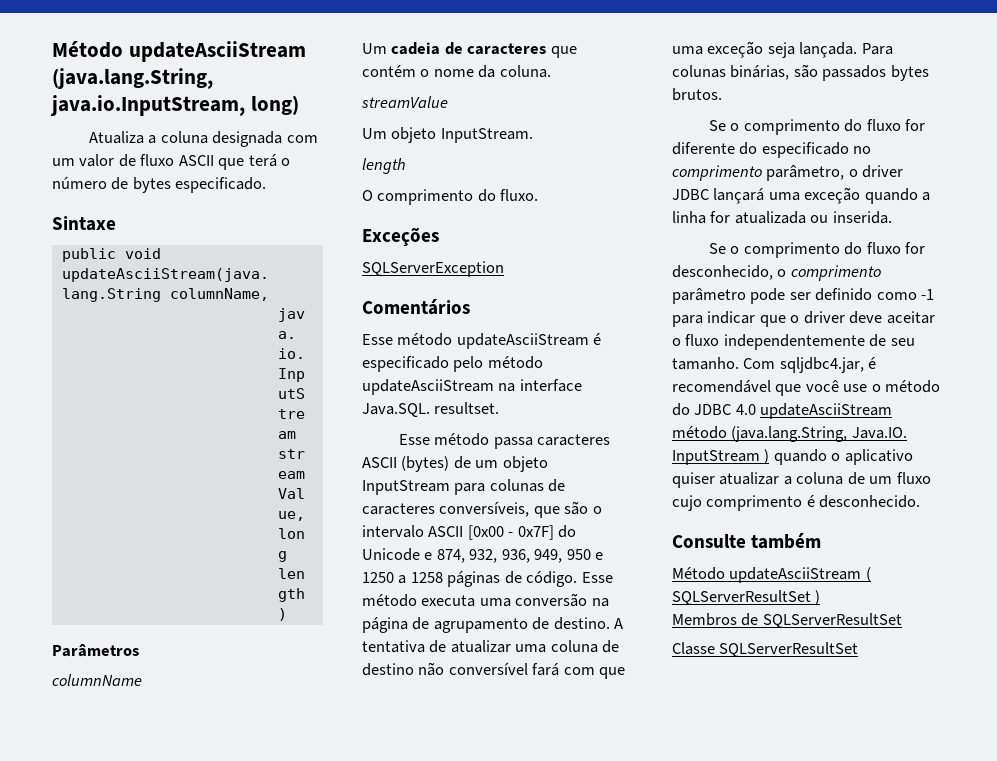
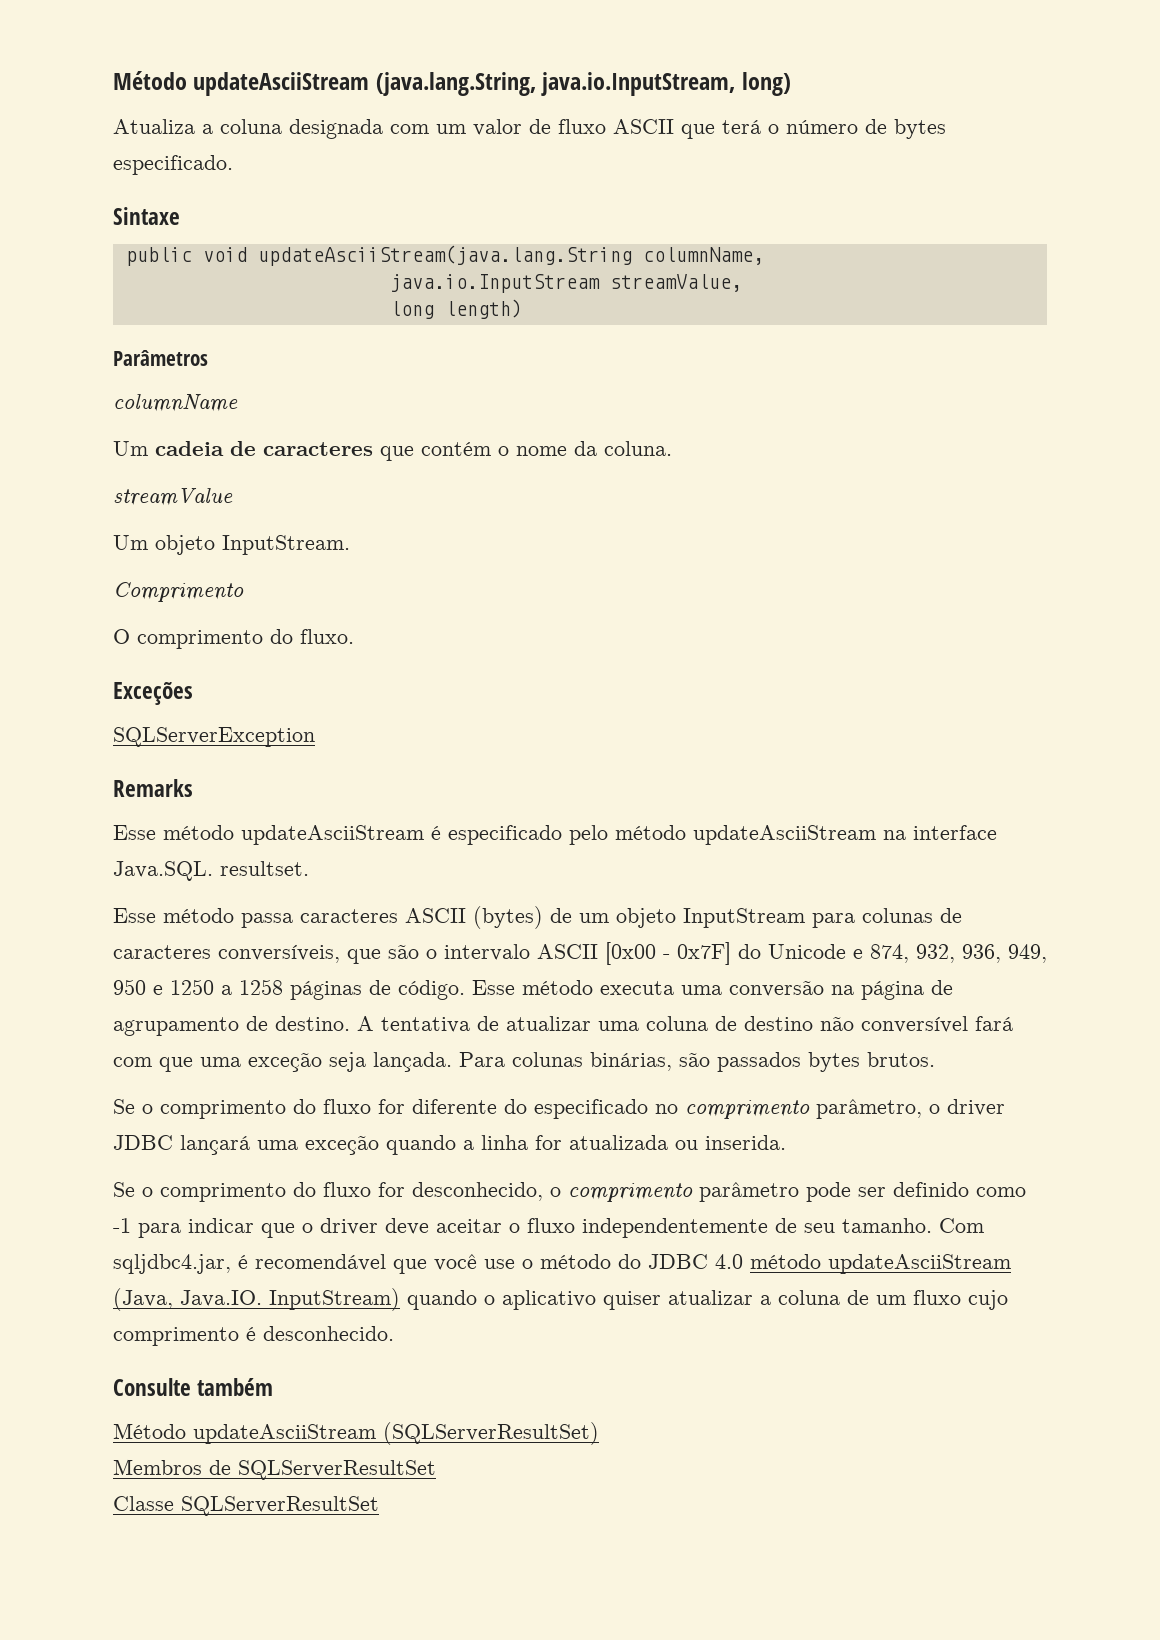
- length
+ Comprimento
- Comentários
+ Remarks
- Com sqljdbc4.jar, é recomendável que você use o método do JDBC 4.0 updateAsciiStream método (java.lang.String, Java.IO. InputStream ) quando o aplicativo quiser atualizar a coluna de um fluxo cujo comprimento é desconhecido.
+ Com sqljdbc4.jar, é recomendável que você use o método do JDBC 4.0 método updateAsciiStream (Java, Java.IO. InputStream) quando o aplicativo quiser atualizar a coluna de um fluxo cujo comprimento é desconhecido.
- Método updateAsciiStream ( SQLServerResultSet )
+ Método updateAsciiStream (SQLServerResultSet)

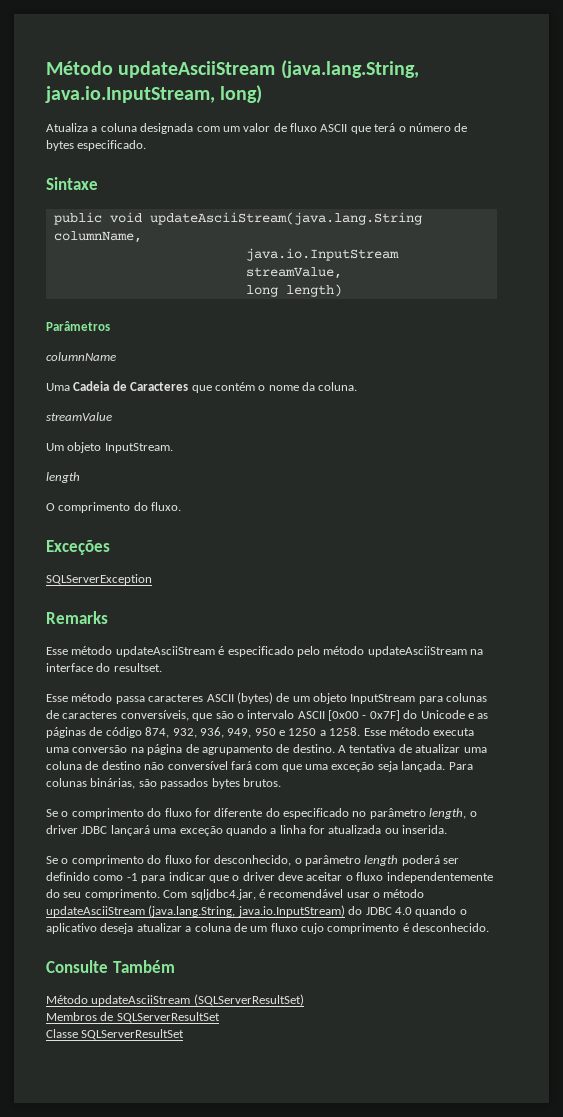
- Um cadeia de caracteres que contém o nome da coluna.
+ Uma Cadeia de Caracteres que contém o nome da coluna.
  Um objeto InputStream.
- Comprimento
+ length
- Esse método updateAsciiStream é especificado pelo método updateAsciiStream na interface Java.SQL. resultset.
+ Esse método updateAsciiStream é especificado pelo método updateAsciiStream na interface do resultset.
- Esse método passa caracteres ASCII (bytes) de um objeto InputStream para colunas de caracteres conversíveis, que são o intervalo ASCII [0x00 - 0x7F] do Unicode e 874, 932, 936, 949, 950 e 1250 a 1258 páginas de código.
+ Esse método passa caracteres ASCII (bytes) de um objeto InputStream para colunas de caracteres conversíveis, que são o intervalo ASCII [0x00 - 0x7F] do Unicode e as páginas de código 874, 932, 936, 949, 950 e 1250 a 1258.
- Se o comprimento do fluxo for diferente do especificado no comprimento parâmetro, o driver JDBC lançará uma exceção quando a linha for atualizada ou inserida.
+ Se o comprimento do fluxo for diferente do especificado no parâmetro length, o driver JDBC lançará uma exceção quando a linha for atualizada ou inserida.
- Se o comprimento do fluxo for desconhecido, o comprimento parâmetro pode ser definido como -1 para indicar que o driver deve aceitar o fluxo independentemente de seu tamanho.
+ Se o comprimento do fluxo for desconhecido, o parâmetro length poderá ser definido como -1 para indicar que o driver deve aceitar o fluxo independentemente do seu comprimento.
- Com sqljdbc4.jar, é recomendável que você use o método do JDBC 4.0 método updateAsciiStream (Java, Java.IO. InputStream) quando o aplicativo quiser atualizar a coluna de um fluxo cujo comprimento é desconhecido.
+ Com sqljdbc4.jar, é recomendável usar o método updateAsciiStream (java.lang.String, java.io.InputStream) do JDBC 4.0 quando o aplicativo deseja atualizar a coluna de um fluxo cujo comprimento é desconhecido.
- Consulte também
+ Consulte Também

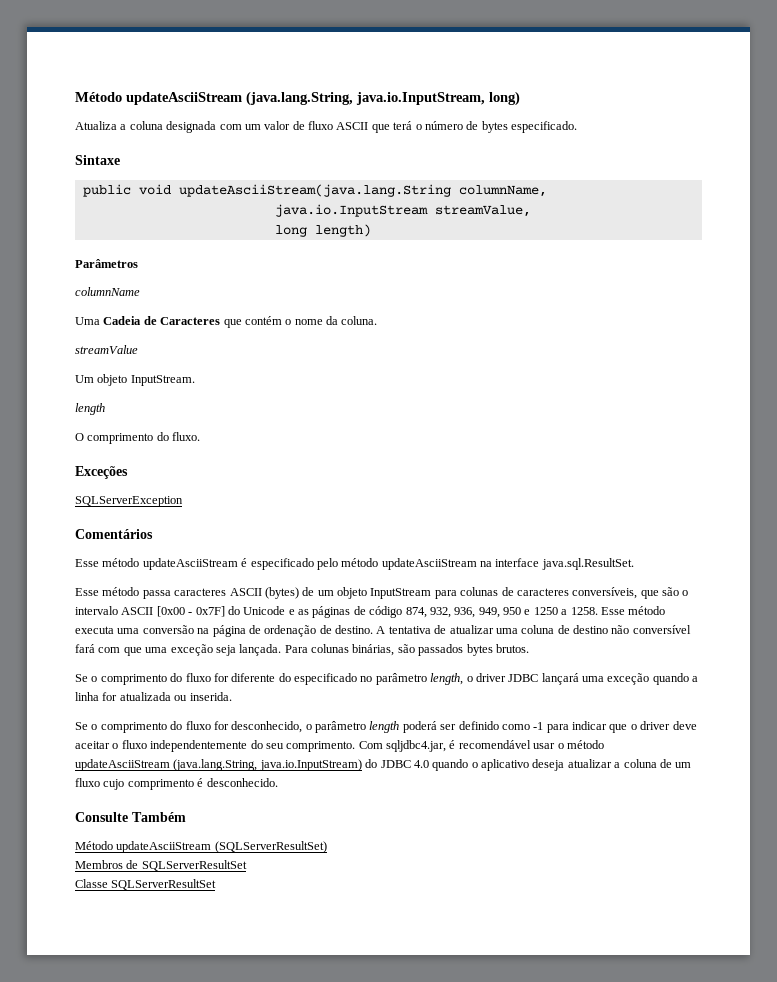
- Remarks
+ Comentários
- Esse método updateAsciiStream é especificado pelo método updateAsciiStream na interface do resultset.
+ Esse método updateAsciiStream é especificado pelo método updateAsciiStream na interface java.sql.ResultSet.
- Esse método executa uma conversão na página de agrupamento de destino.
+ Esse método executa uma conversão na página de ordenação de destino.

